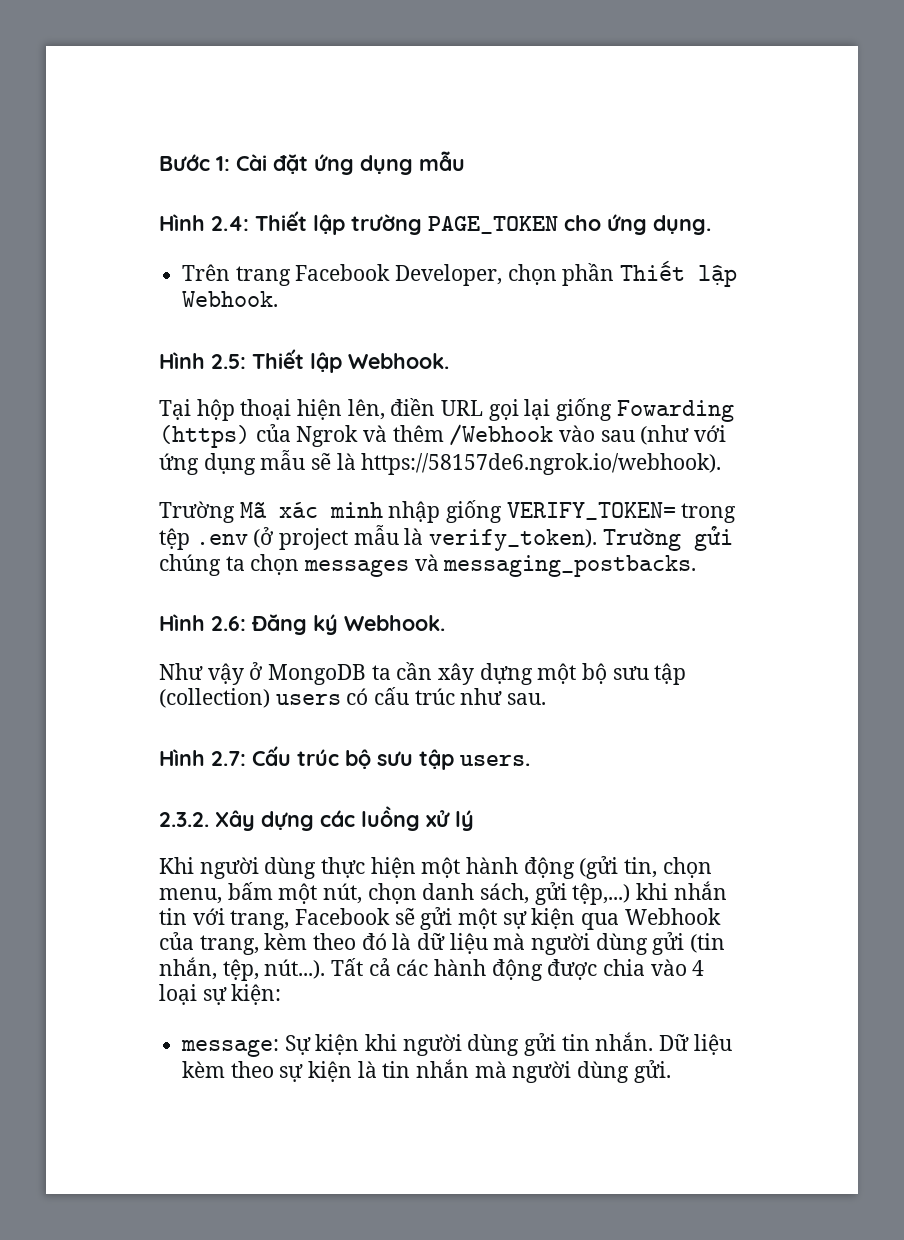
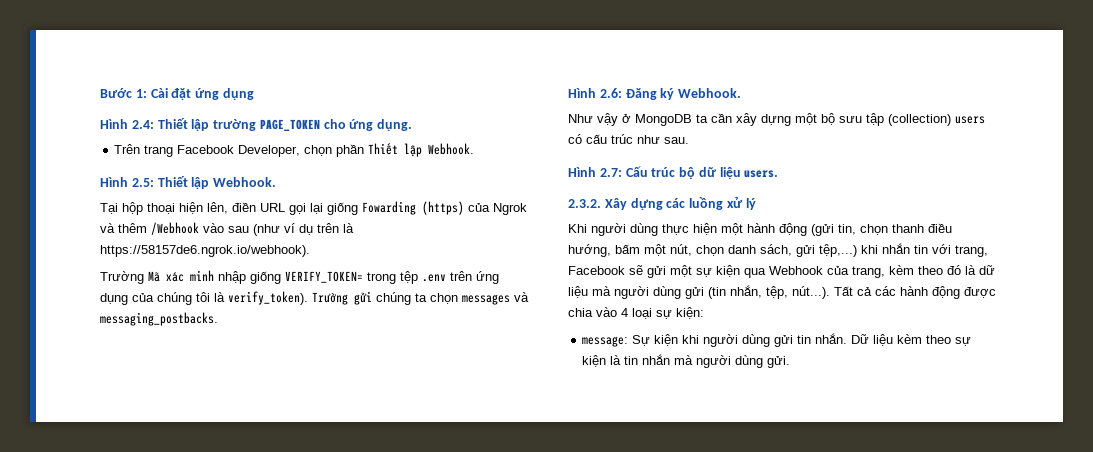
- Bước 1: Cài đặt ứng dụng mẫu
+ Bước 1: Cài đặt ứng dụng
- Tại hộp thoại hiện lên, điền URL gọi lại giống Fowarding (https) của Ngrok và thêm /Webhook vào sau (như với ứng dụng mẫu sẽ là https://58157de6.ngrok.io/webhook).
+ Tại hộp thoại hiện lên, điền URL gọi lại giống Fowarding (https) của Ngrok và thêm /Webhook vào sau (như ví dụ trên là https://58157de6.ngrok.io/webhook).
- Trường Mã xác minh nhập giống VERIFY_TOKEN= trong tệp .env (ở project mẫu là verify_token).
+ Trường Mã xác minh nhập giống VERIFY_TOKEN= trong tệp .env trên ứng dụng của chúng tôi là verify_token).
- Hình 2.7: Cấu trúc bộ sưu tập users.
+ Hình 2.7: Cấu trúc bộ dữ liệu users.
- Khi người dùng thực hiện một hành động (gửi tin, chọn menu, bấm một nút, chọn danh sách, gửi tệp,...) khi nhắn tin với trang, Facebook sẽ gửi một sự kiện qua Webhook của trang, kèm theo đó là dữ liệu mà người dùng gửi (tin nhắn, tệp, nút...). Tất cả các hành động được chia vào 4 loại sự kiện:
+ Khi người dùng thực hiện một hành động (gửi tin, chọn thanh điều hướng, bấm một nút, chọn danh sách, gửi tệp,...) khi nhắn tin với trang, Facebook sẽ gửi một sự kiện qua Webhook của trang, kèm theo đó là dữ liệu mà người dùng gửi (tin nhắn, tệp, nút...). Tất cả các hành động được chia vào 4 loại sự kiện:

